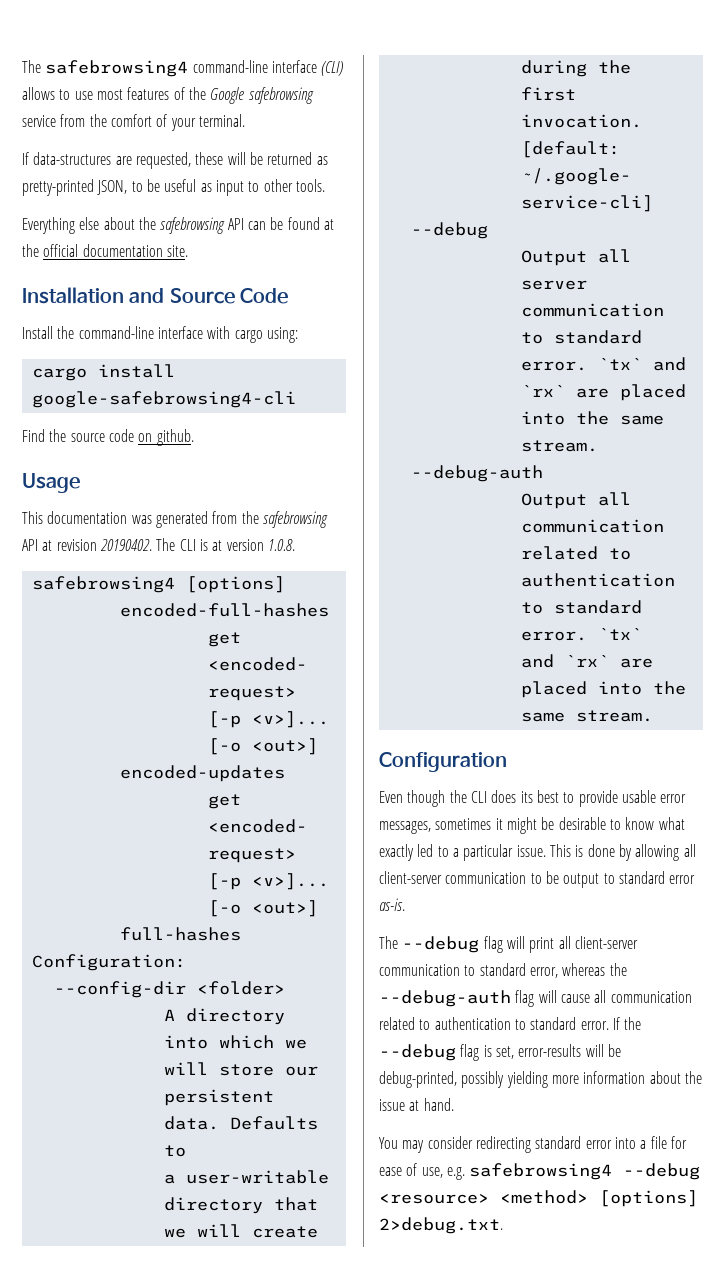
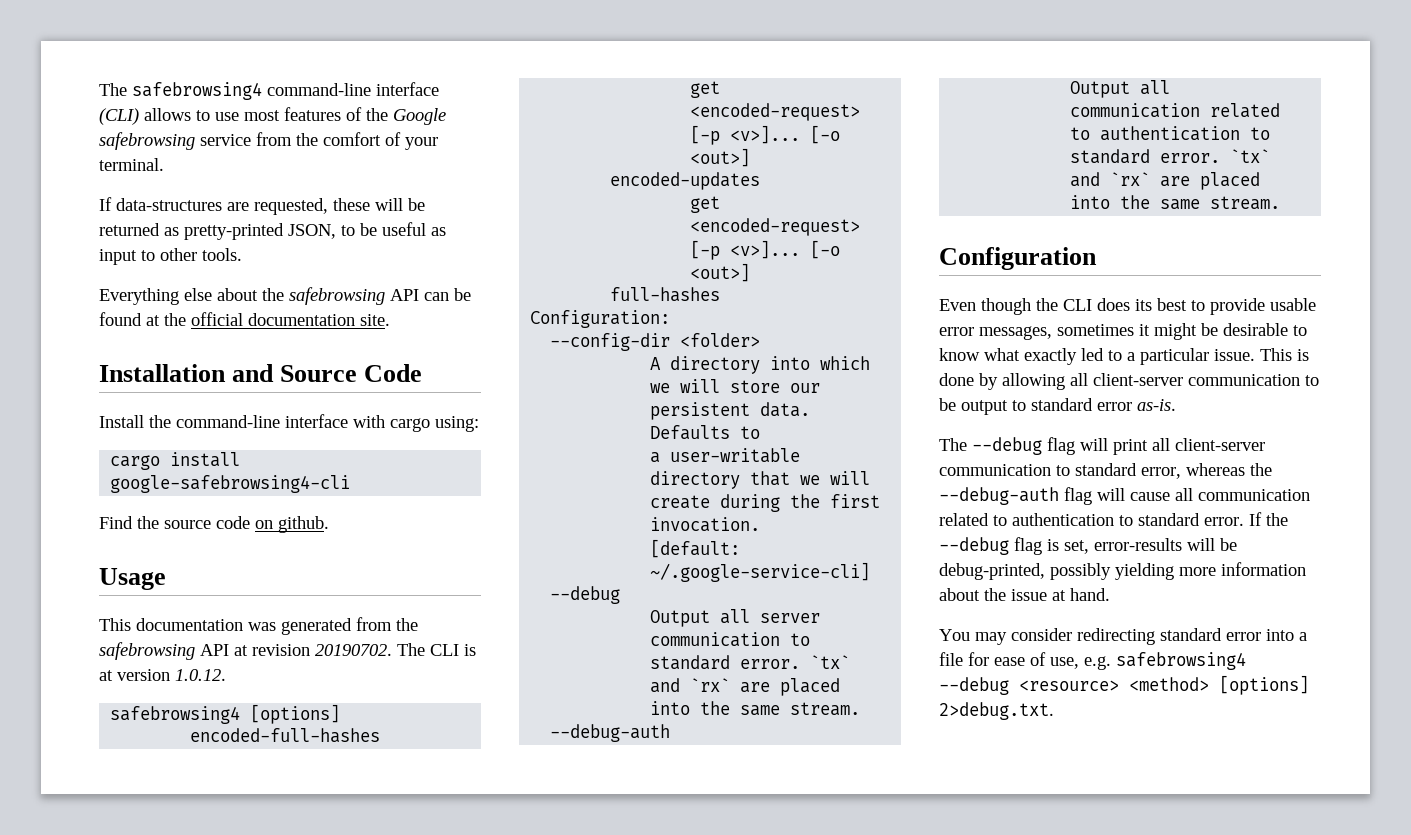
- This documentation was generated from the safebrowsing API at revision 20190402.
+ This documentation was generated from the safebrowsing API at revision 20190702.
- The CLI is at version 1.0.8.
+ The CLI is at version 1.0.12.

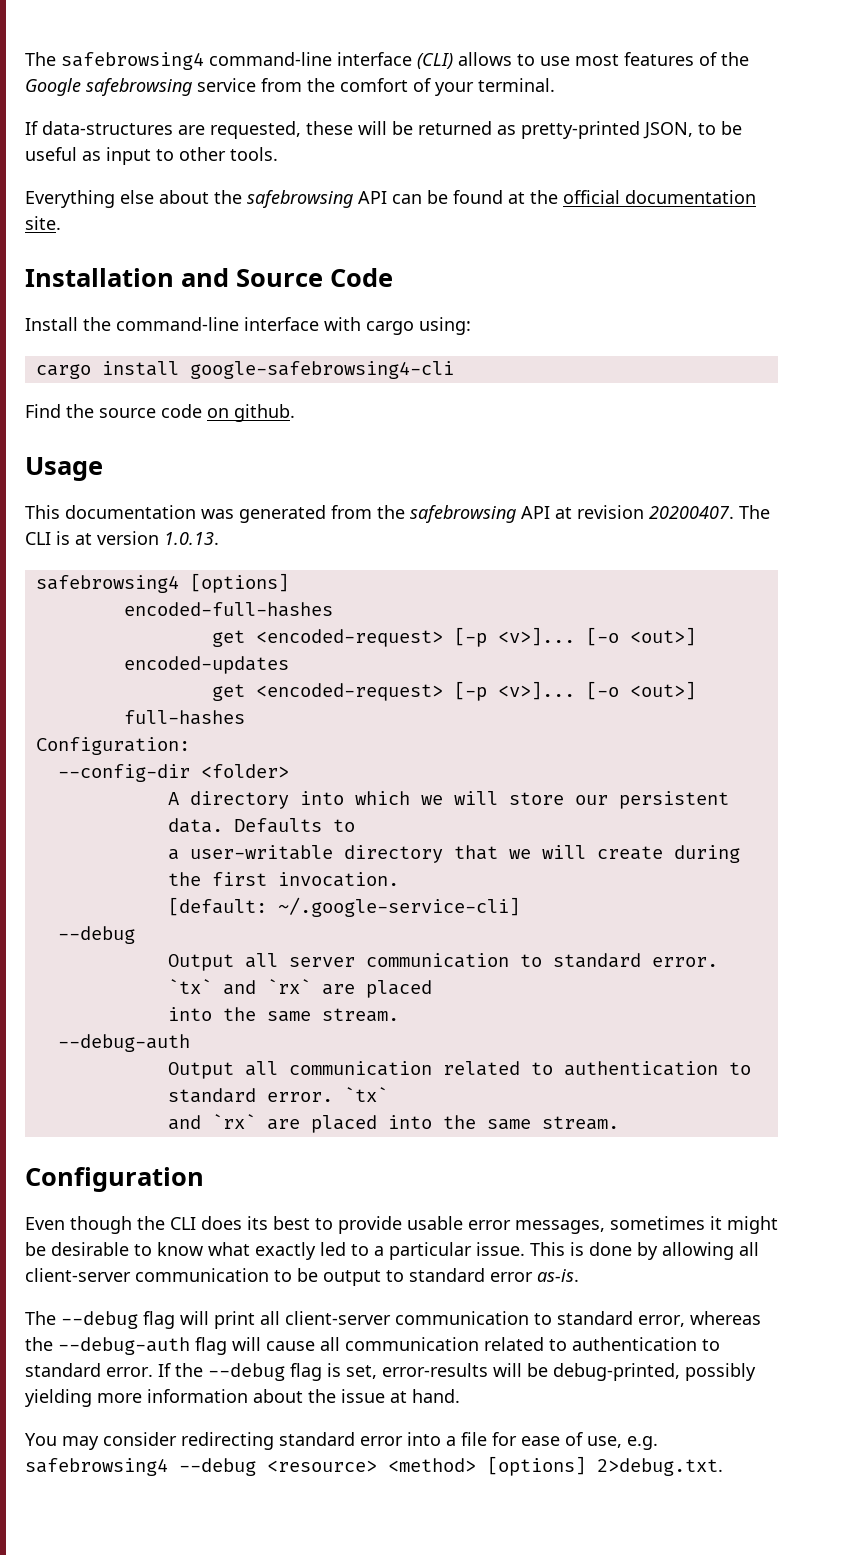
- This documentation was generated from the safebrowsing API at revision 20190702.
+ This documentation was generated from the safebrowsing API at revision 20200407.
- The CLI is at version 1.0.12.
+ The CLI is at version 1.0.13.

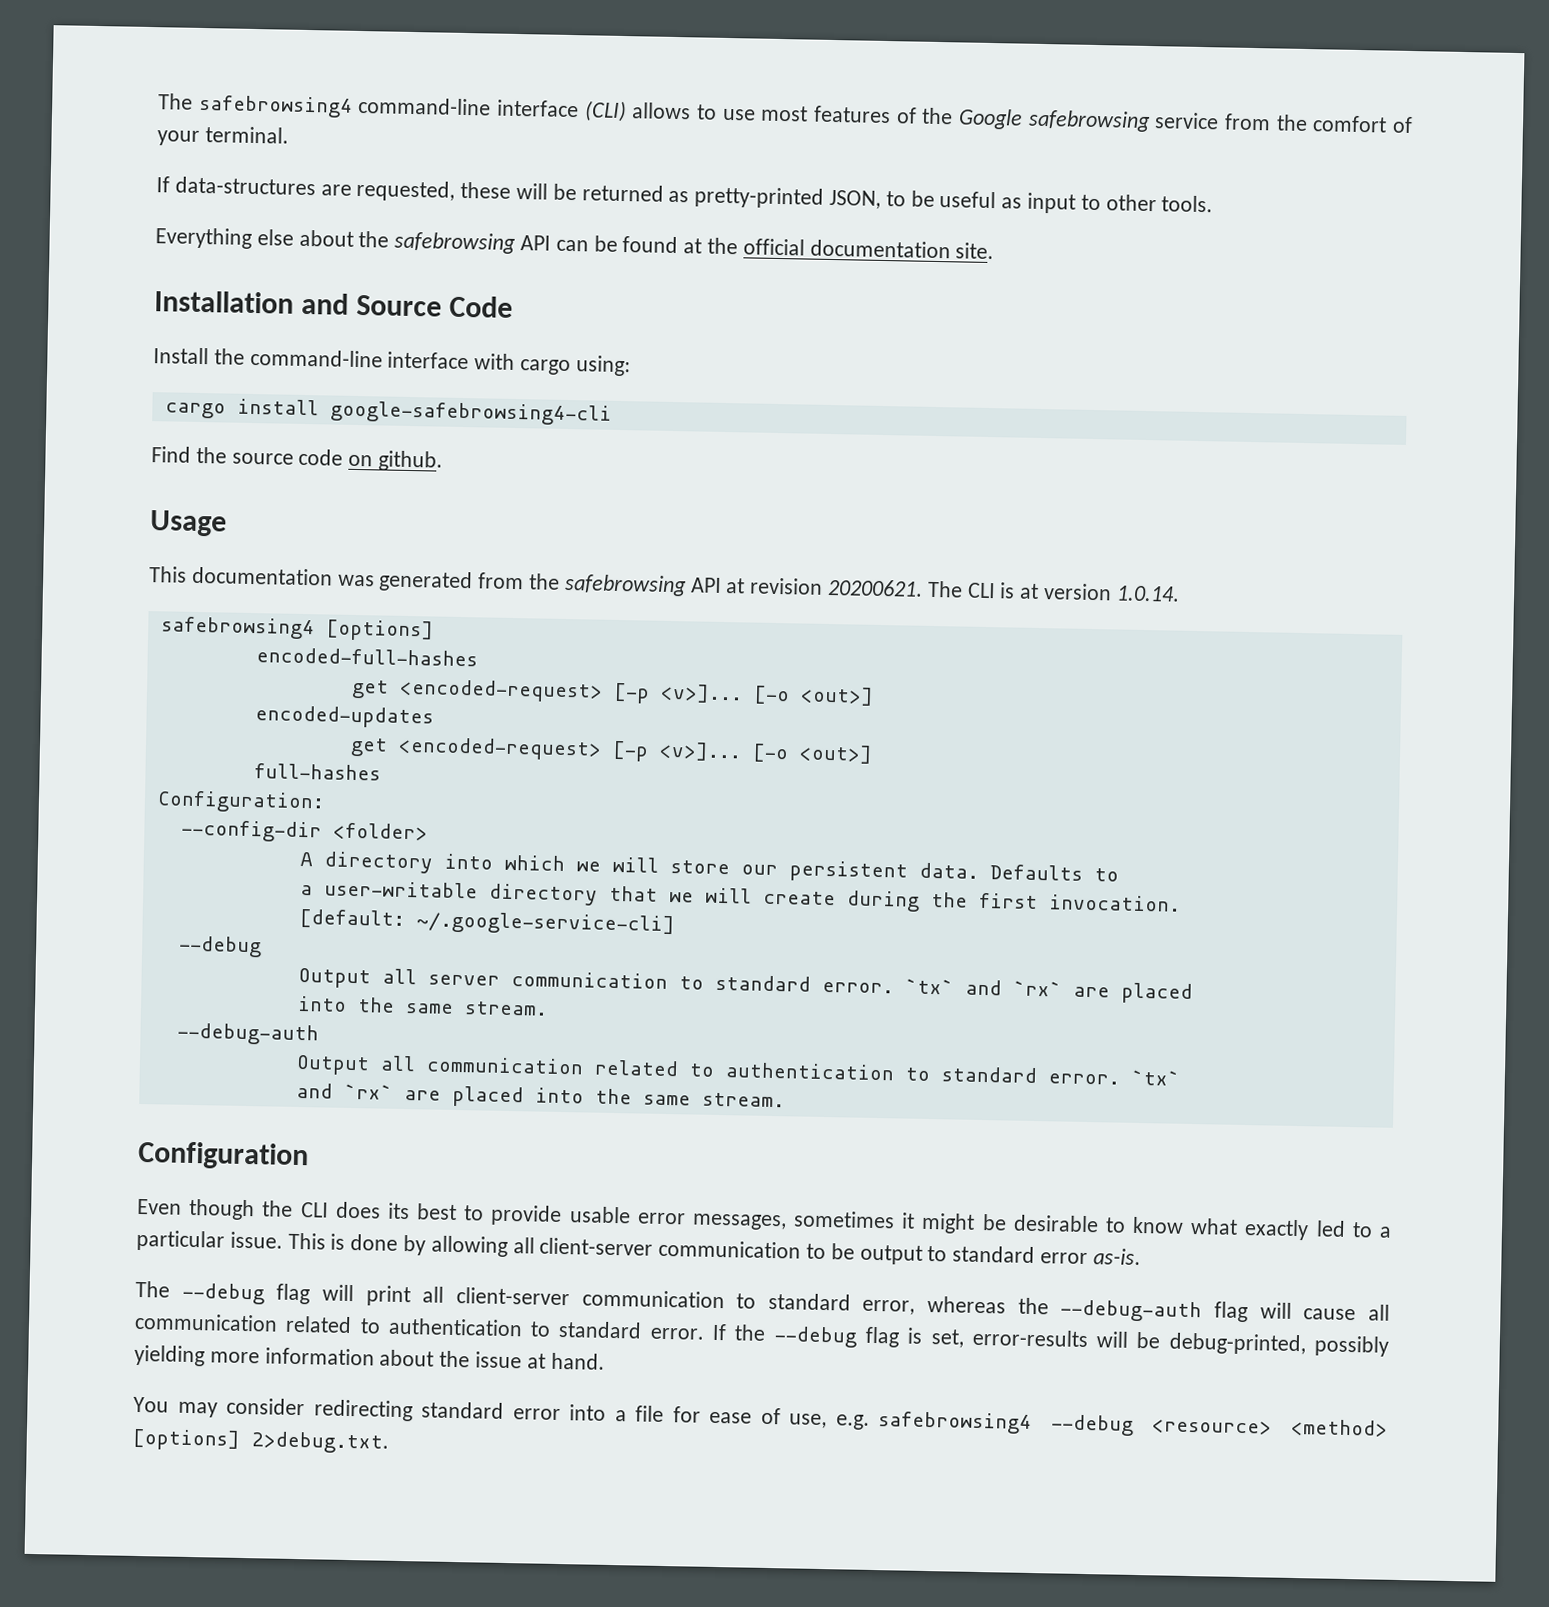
- This documentation was generated from the safebrowsing API at revision 20200407.
+ This documentation was generated from the safebrowsing API at revision 20200621.
- The CLI is at version 1.0.13.
+ The CLI is at version 1.0.14.

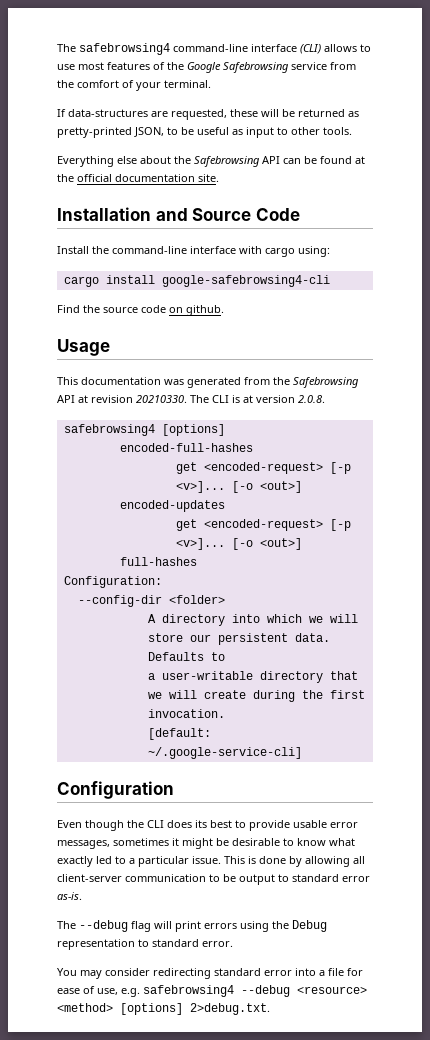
- The safebrowsing4 command-line interface (CLI) allows to use most features of the Google safebrowsing service from the comfort of your terminal.
+ The safebrowsing4 command-line interface (CLI) allows to use most features of the Google Safebrowsing service from the comfort of your terminal.
- Everything else about the safebrowsing API can be found at the official documentation site.
+ Everything else about the Safebrowsing API can be found at the official documentation site.
- This documentation was generated from the safebrowsing API at revision 20200621.
+ This documentation was generated from the Safebrowsing API at revision 20210330.
- The CLI is at version 1.0.14.
+ The CLI is at version 2.0.8.
  [default: ~/.google-service-cli]
- --debug
- Output all server communication to standard error. `tx` and `rx` are placed
- into the same stream.
- --debug-auth
- Output all communication related to authentication to standard error. `tx`
- and `rx` are placed into the same stream.
- The --debug flag will print all client-server communication to standard error, whereas the --debug-auth flag will cause all communication related to authentication to standard error. If the --debug flag is set, error-results will be debug-printed, possibly yielding more information about the issue at hand.
+ The --debug flag will print errors using the Debug representation to standard error.

